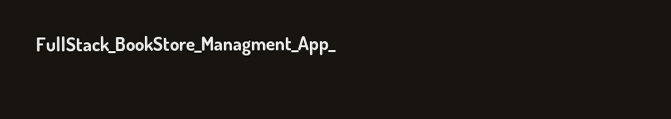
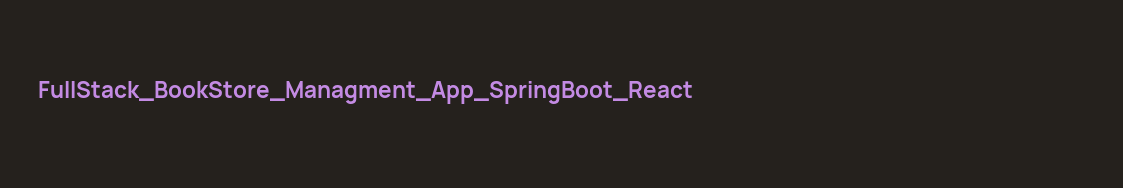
- FullStack_BookStore_Managment_App_
+ FullStack_BookStore_Managment_App_SpringBoot_React

